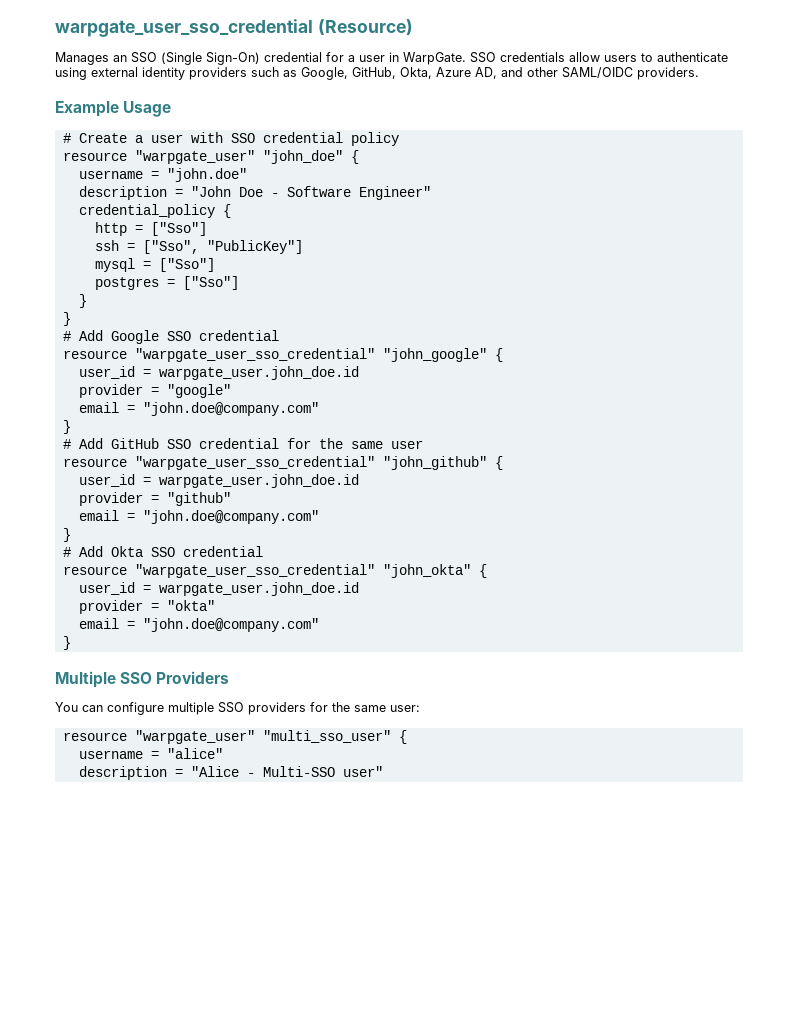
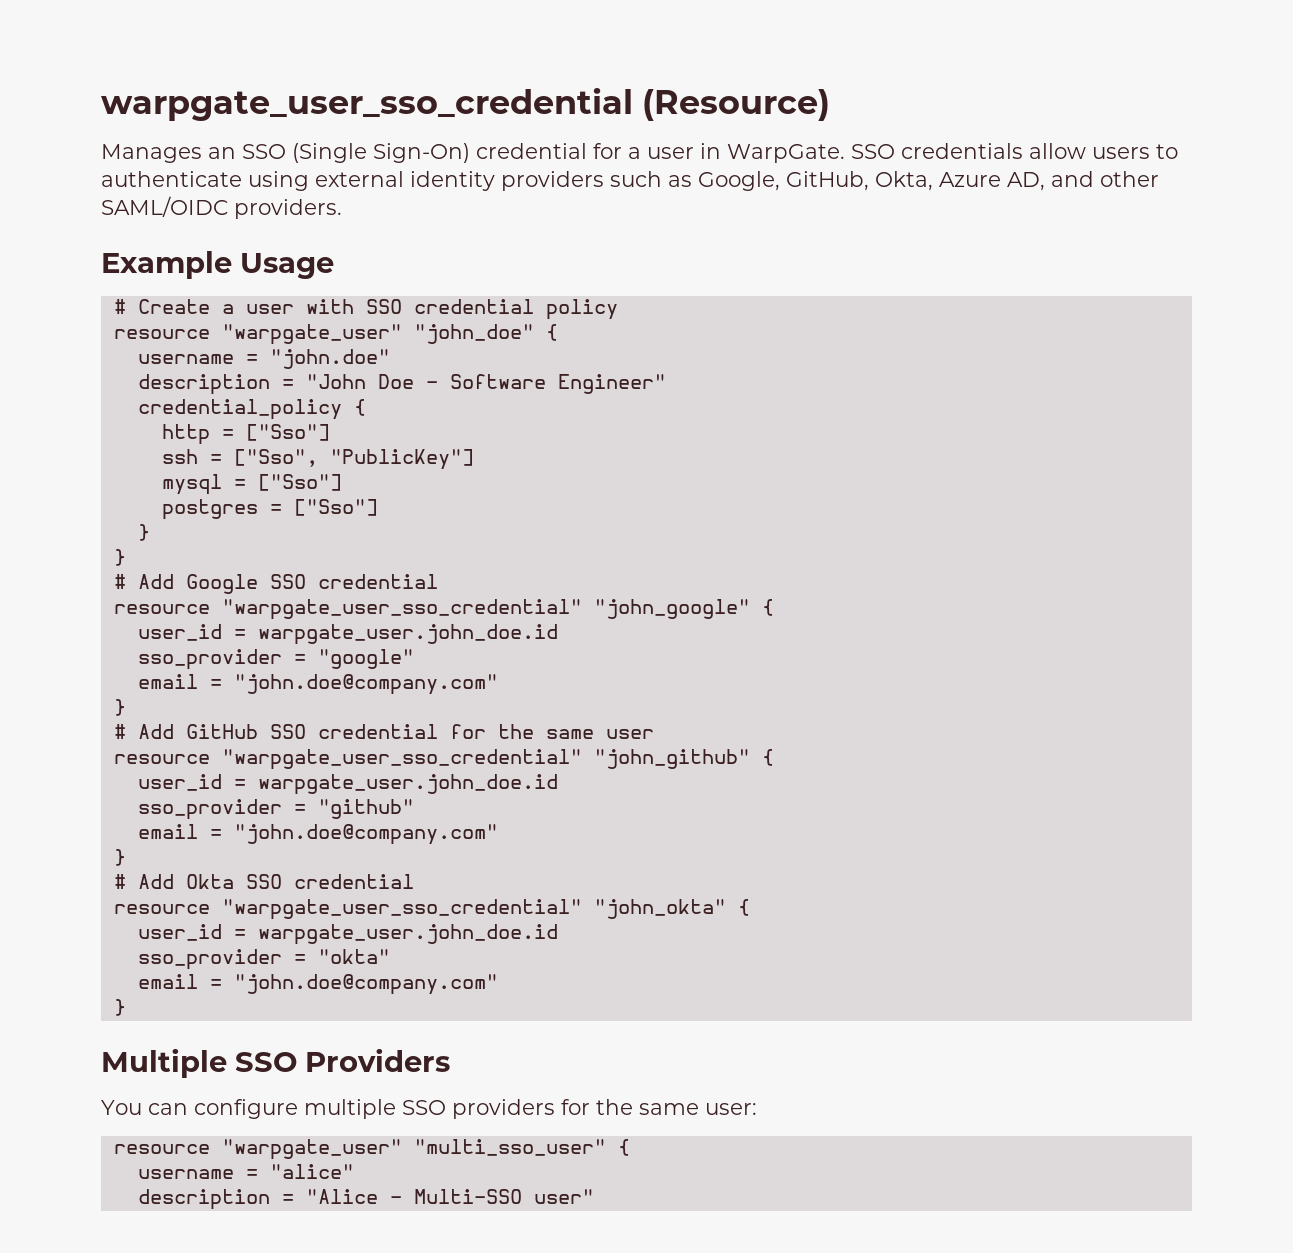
- provider = "google"
+ sso_provider = "google"
- provider = "github"
+ sso_provider = "github"
- provider = "okta"
+ sso_provider = "okta"

